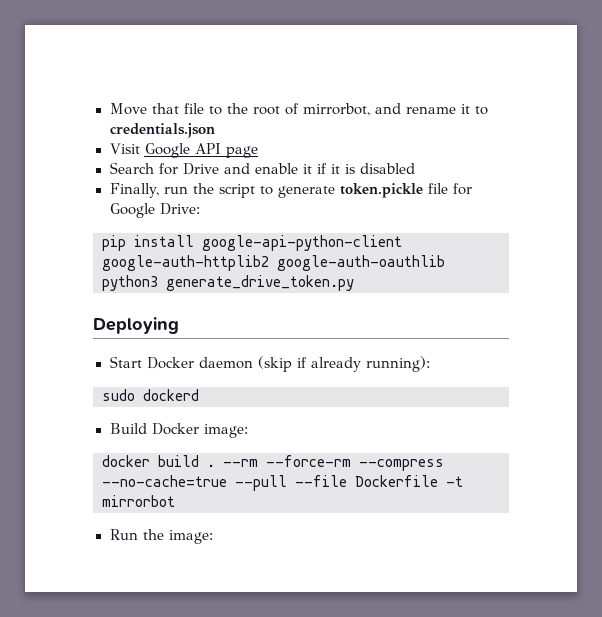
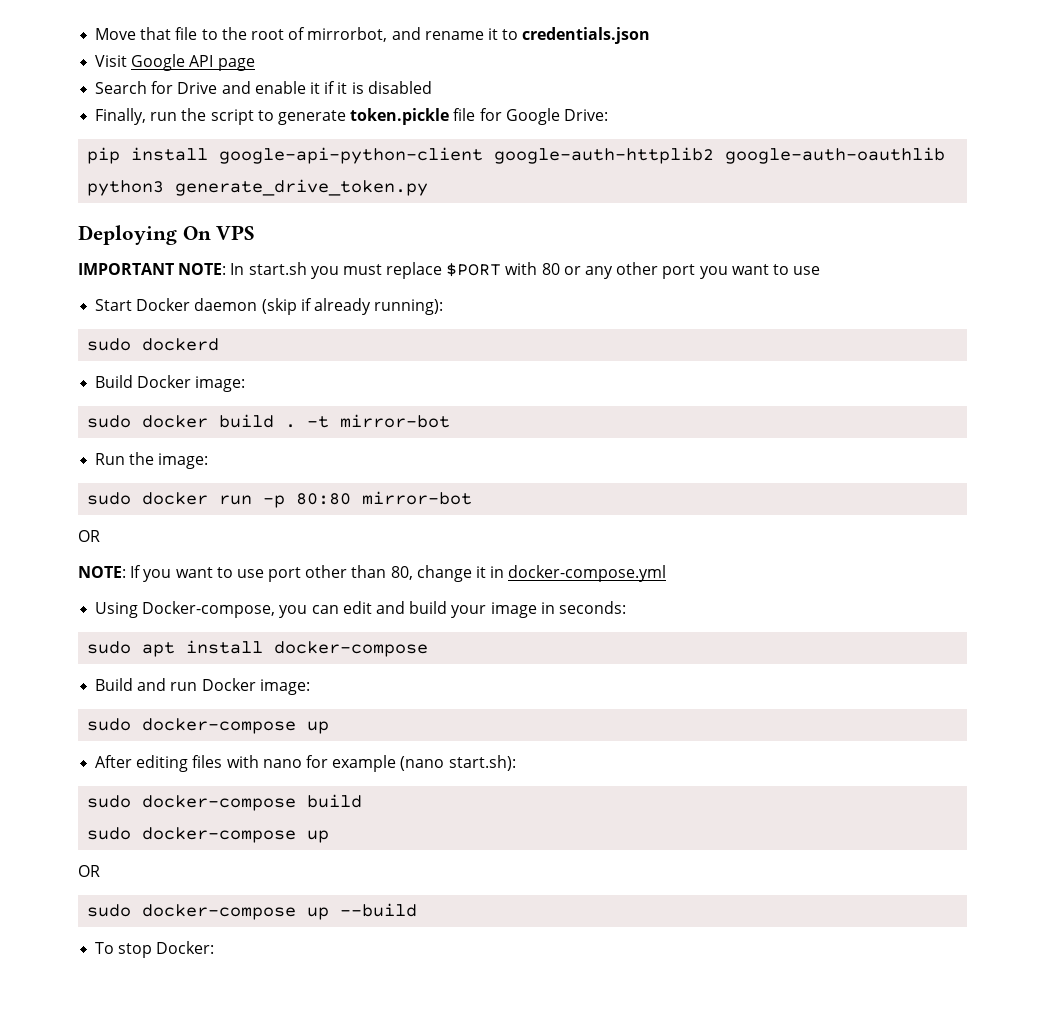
- Deploying
+ Deploying On VPS
+ IMPORTANT NOTE: In start.sh you must replace $PORT with 80 or any other port you want to use
- docker build .
+ sudo docker build .
- --rm --force-rm --compress --no-cache=true --pull --file Dockerfile -t mirrorbot
+ -t mirror-bot
  Run the image:
+ sudo docker run -p 80:80 mirror-bot
+ OR
+ NOTE: If you want to use port other than 80, change it in docker-compose.yml
+ Using Docker-compose, you can edit and build your image in seconds:
+ sudo apt install docker-compose
+ Build and run Docker image:
+ sudo docker-compose up
+ After editing files with nano for example (nano start.sh):
+ sudo docker-compose build
+ sudo docker-compose up
+ OR
+ sudo docker-compose up --build
+ To stop Docker:

